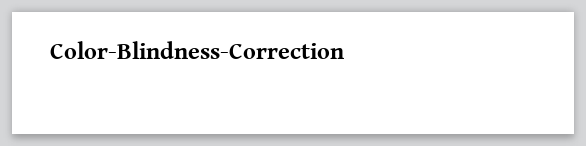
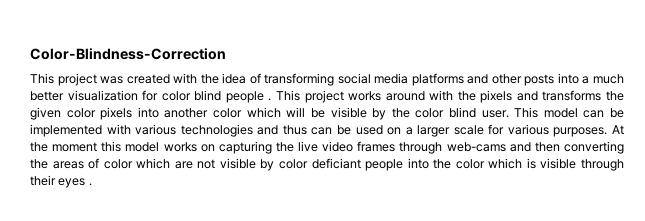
+ This project was created with the idea of transforming social media platforms and other posts into a much better visualization for color blind people . This project works around with the pixels and transforms the given color pixels into another color which will be visible by the color blind user. This model can be implemented with various technologies and thus can be used on a larger scale for various purposes. At the moment this model works on capturing the live video frames through web-cams and then converting the areas of color which are not visible by color deficiant people into the color which is visible through their eyes .

